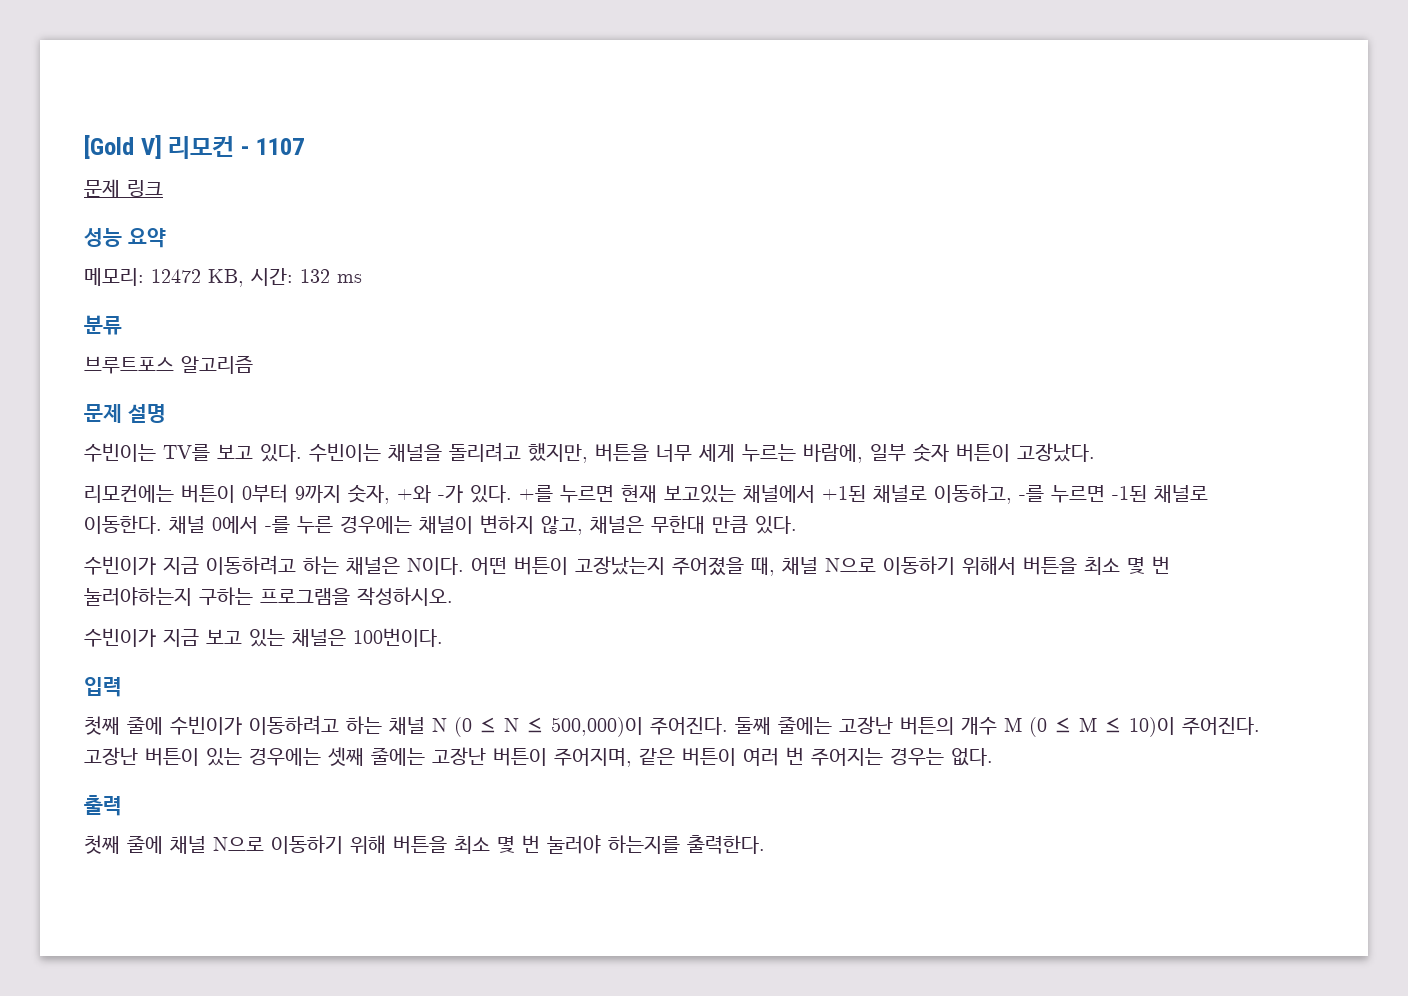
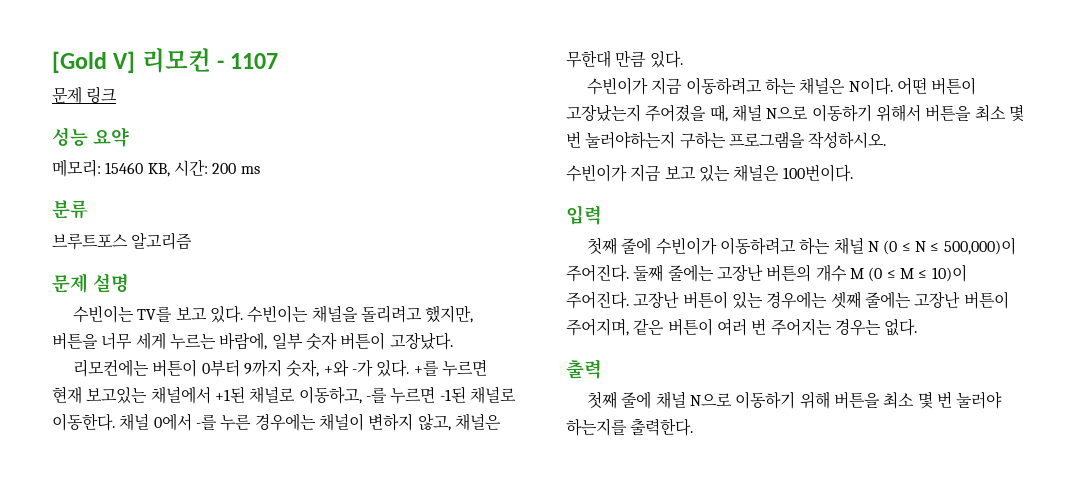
- 메모리: 12472 KB, 시간: 132 ms
+ 메모리: 15460 KB, 시간: 200 ms

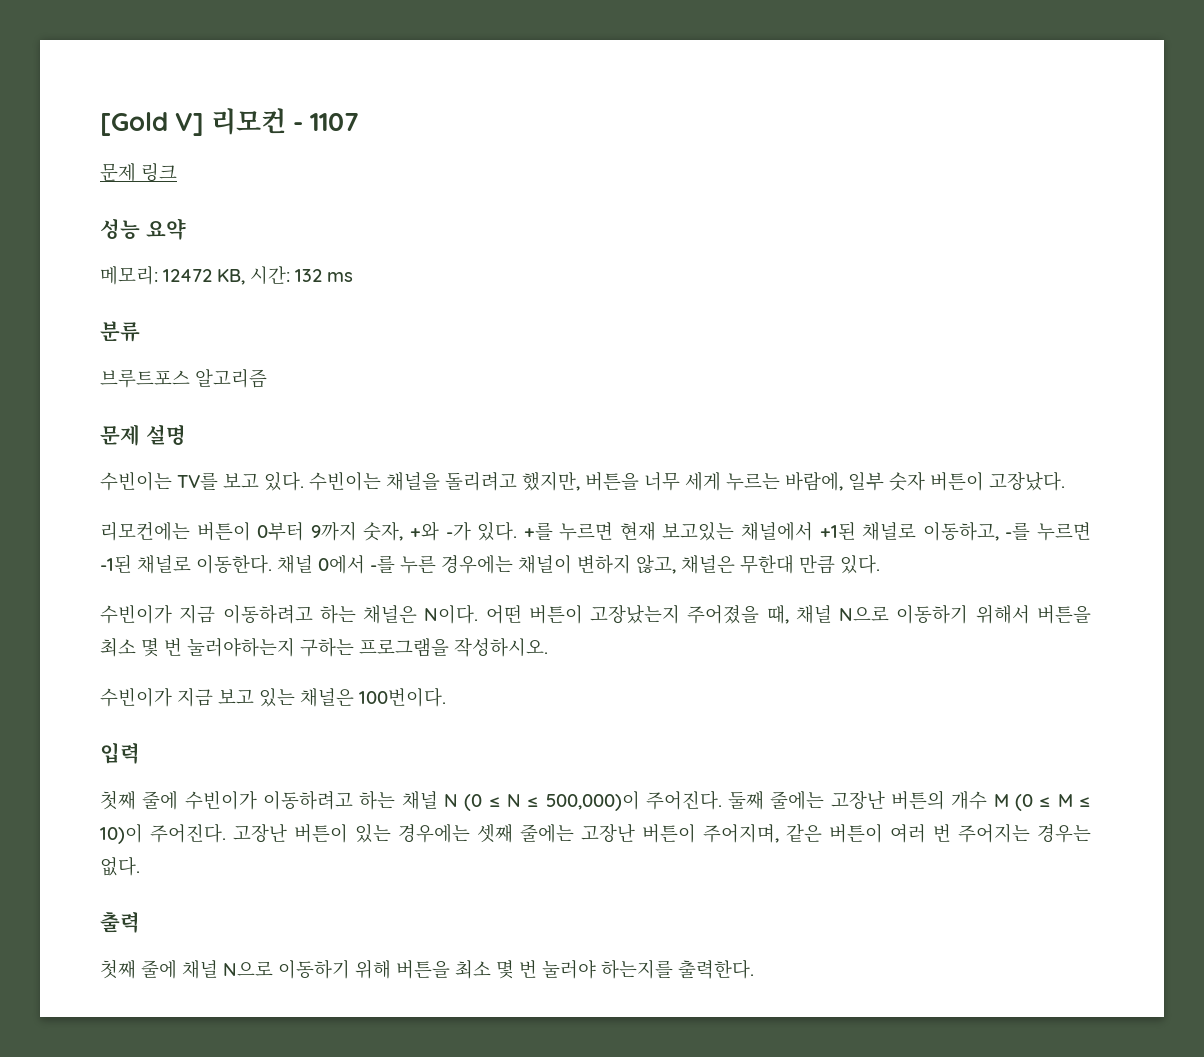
- 메모리: 15460 KB, 시간: 200 ms
+ 메모리: 12472 KB, 시간: 132 ms

